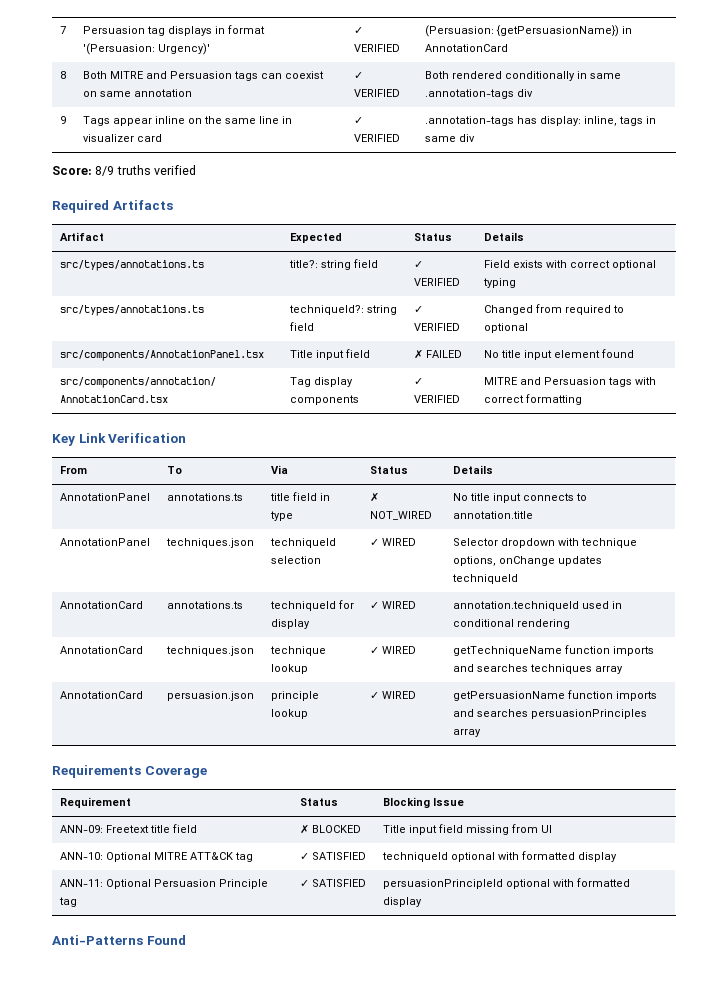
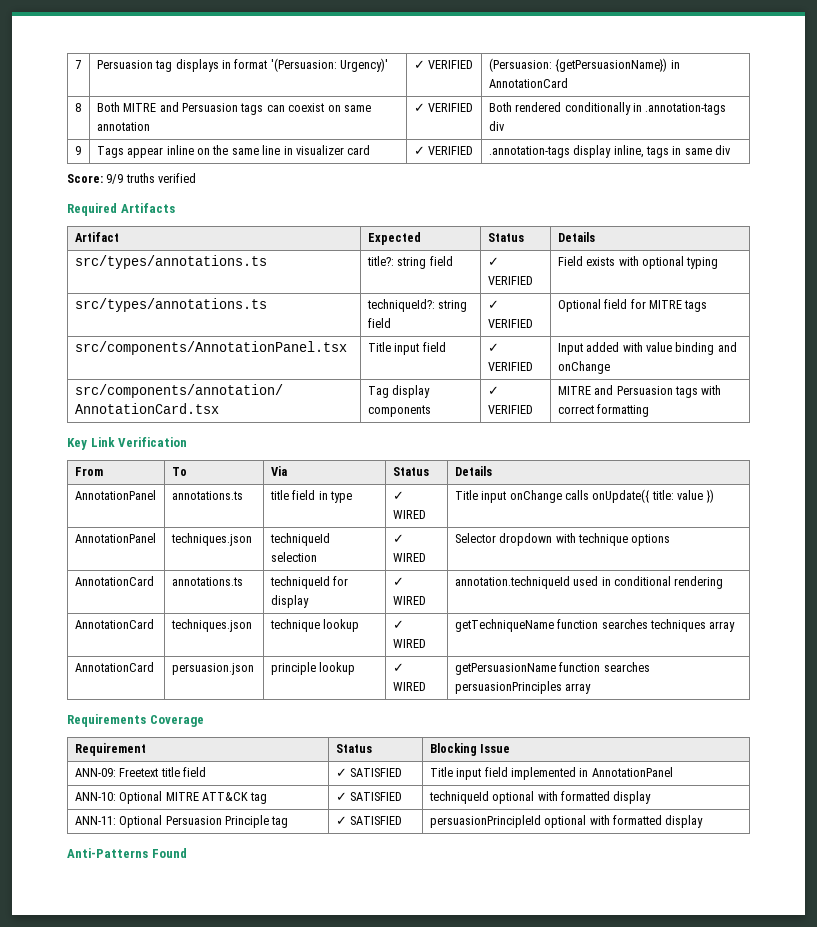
- 8 | Both MITRE and Persuasion tags can coexist on same annotation | ✓ VERIFIED | Both rendered conditionally in same .annotation-tags div
+ 8 | Both MITRE and Persuasion tags can coexist on same annotation | ✓ VERIFIED | Both rendered conditionally in .annotation-tags div
- 9 | Tags appear inline on the same line in visualizer card | ✓ VERIFIED | .annotation-tags has display: inline, tags in same div
+ 9 | Tags appear inline on the same line in visualizer card | ✓ VERIFIED | .annotation-tags display inline, tags in same div
- Score: 8/9 truths verified
+ Score: 9/9 truths verified
- src/types/annotations.ts | title?: string field | ✓ VERIFIED | Field exists with correct optional typing
+ src/types/annotations.ts | title?: string field | ✓ VERIFIED | Field exists with optional typing
- src/types/annotations.ts | techniqueId?: string field | ✓ VERIFIED | Changed from required to optional
+ src/types/annotations.ts | techniqueId?: string field | ✓ VERIFIED | Optional field for MITRE tags
- src/components/AnnotationPanel.tsx | Title input field | ✗ FAILED | No title input element found
+ src/components/AnnotationPanel.tsx | Title input field | ✓ VERIFIED | Input added with value binding and onChange
- AnnotationPanel | annotations.ts | title field in type | ✗ NOT_WIRED | No title input connects to annotation.title
+ AnnotationPanel | annotations.ts | title field in type | ✓ WIRED | Title input onChange calls onUpdate({ title: value })
- AnnotationPanel | techniques.json | techniqueId selection | ✓ WIRED | Selector dropdown with technique options, onChange updates techniqueId
+ AnnotationPanel | techniques.json | techniqueId selection | ✓ WIRED | Selector dropdown with technique options
- AnnotationCard | techniques.json | technique lookup | ✓ WIRED | getTechniqueName function imports and searches techniques array
+ AnnotationCard | techniques.json | technique lookup | ✓ WIRED | getTechniqueName function searches techniques array
- AnnotationCard | persuasion.json | principle lookup | ✓ WIRED | getPersuasionName function imports and searches persuasionPrinciples array
+ AnnotationCard | persuasion.json | principle lookup | ✓ WIRED | getPersuasionName function searches persuasionPrinciples array
- ANN-09: Freetext title field | ✗ BLOCKED | Title input field missing from UI
+ ANN-09: Freetext title field | ✓ SATISFIED | Title input field implemented in AnnotationPanel

